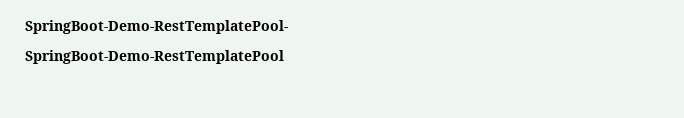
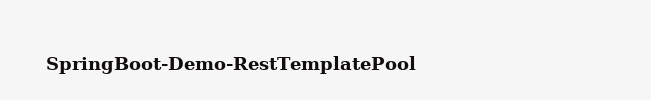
- SpringBoot-Demo-RestTemplatePool-

